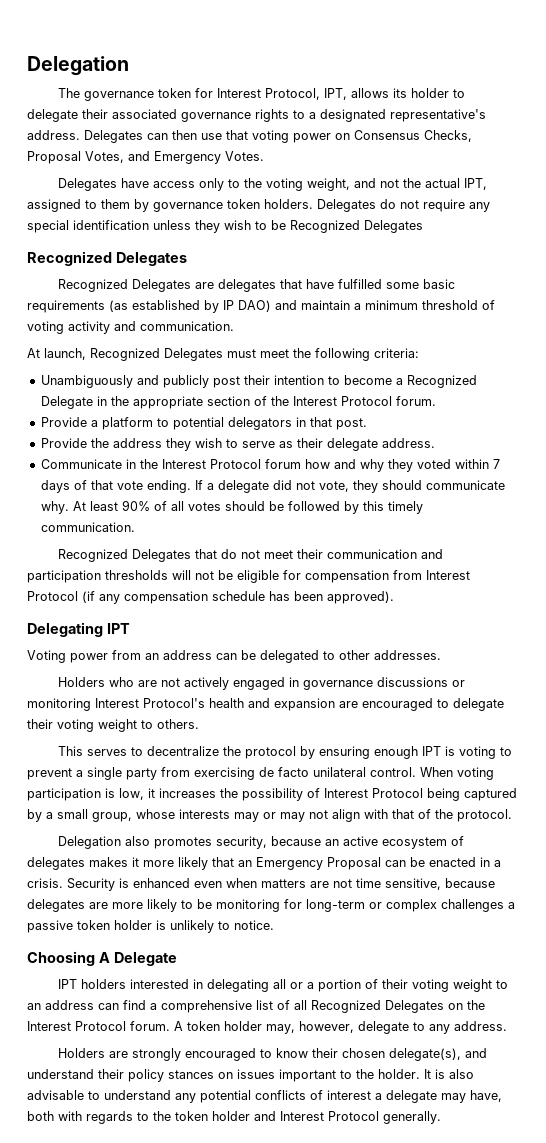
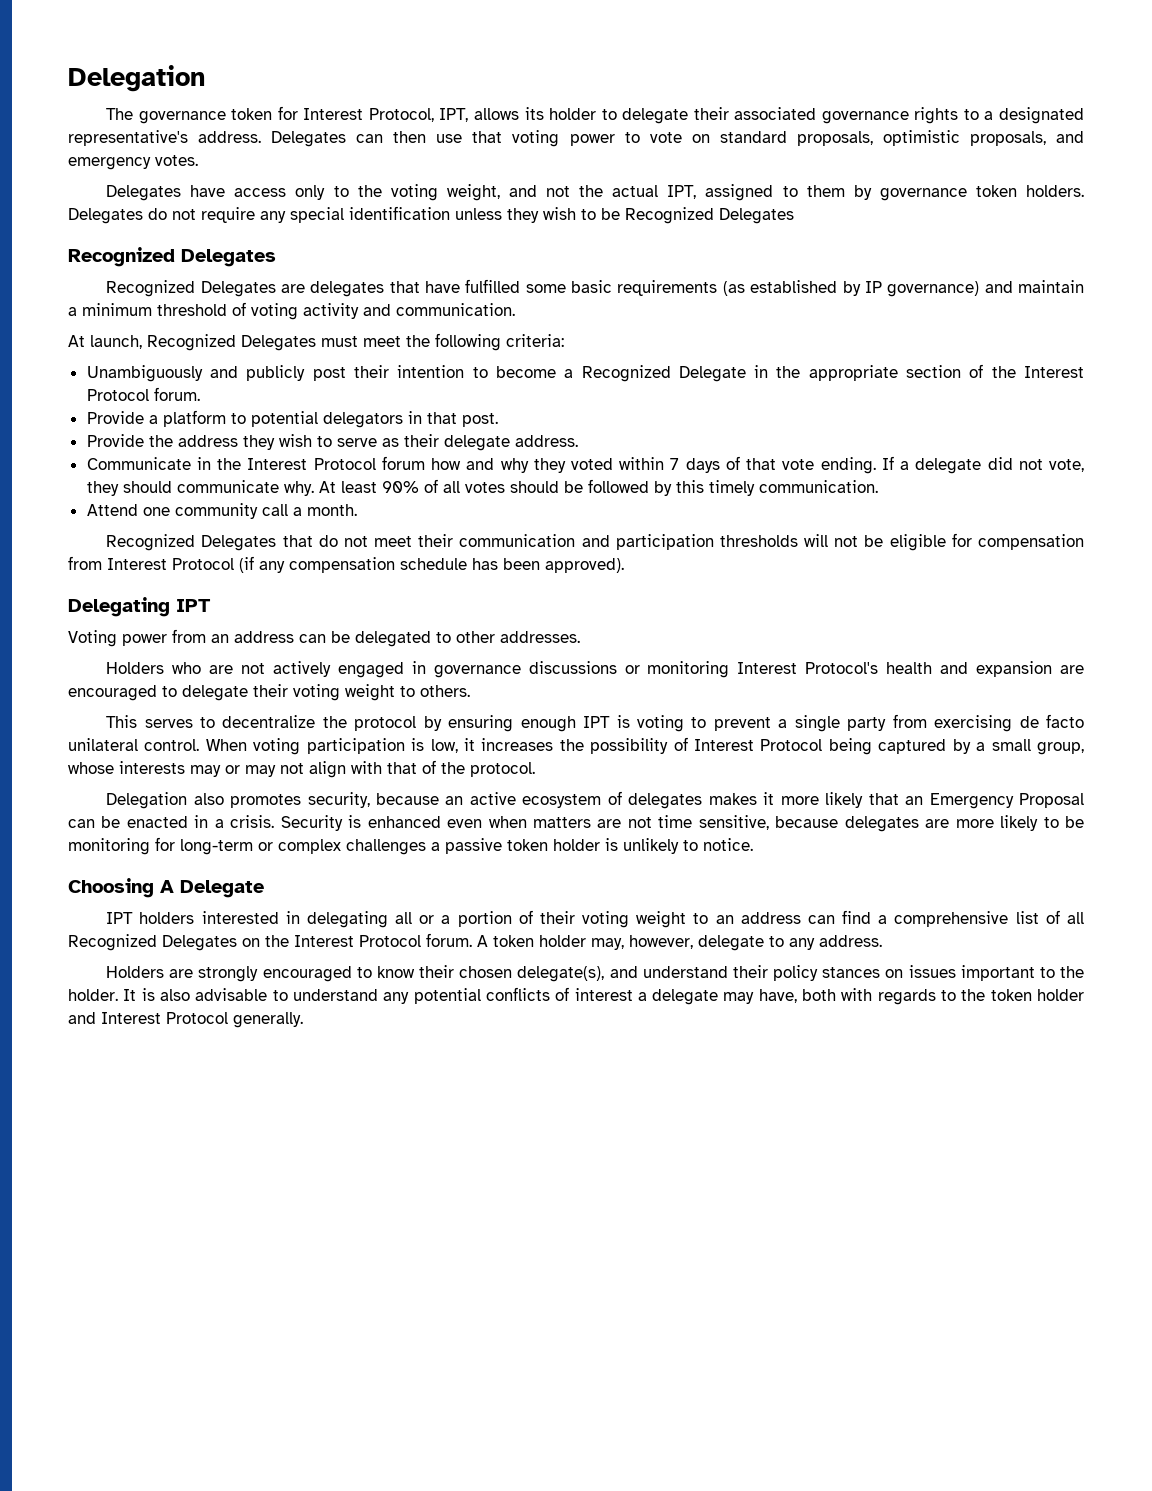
- Delegates can then use that voting power on Consensus Checks, Proposal Votes, and Emergency Votes.
+ Delegates can then use that voting power to vote on standard proposals, optimistic proposals, and emergency votes.
- Recognized Delegates are delegates that have fulfilled some basic requirements (as established by IP DAO) and maintain a minimum threshold of voting activity and communication.
+ Recognized Delegates are delegates that have fulfilled some basic requirements (as established by IP governance) and maintain a minimum threshold of voting activity and communication.
+ Attend one community call a month.

